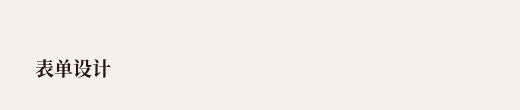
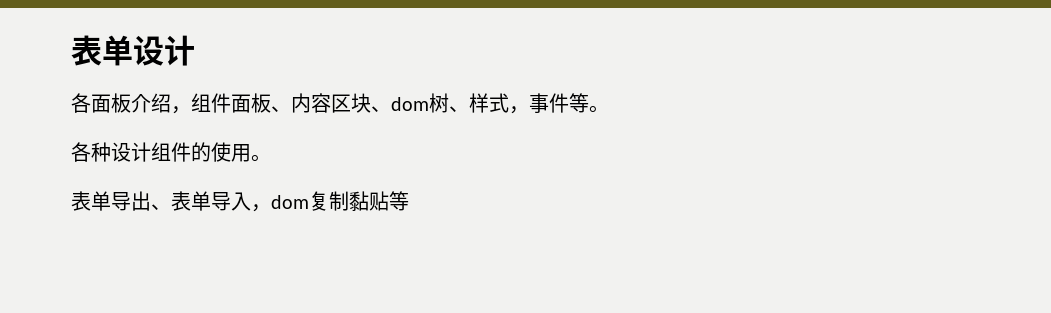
+ 各面板介绍，组件面板、内容区块、dom树、样式，事件等。
+ 各种设计组件的使用。
+ 表单导出、表单导入，dom复制黏贴等

